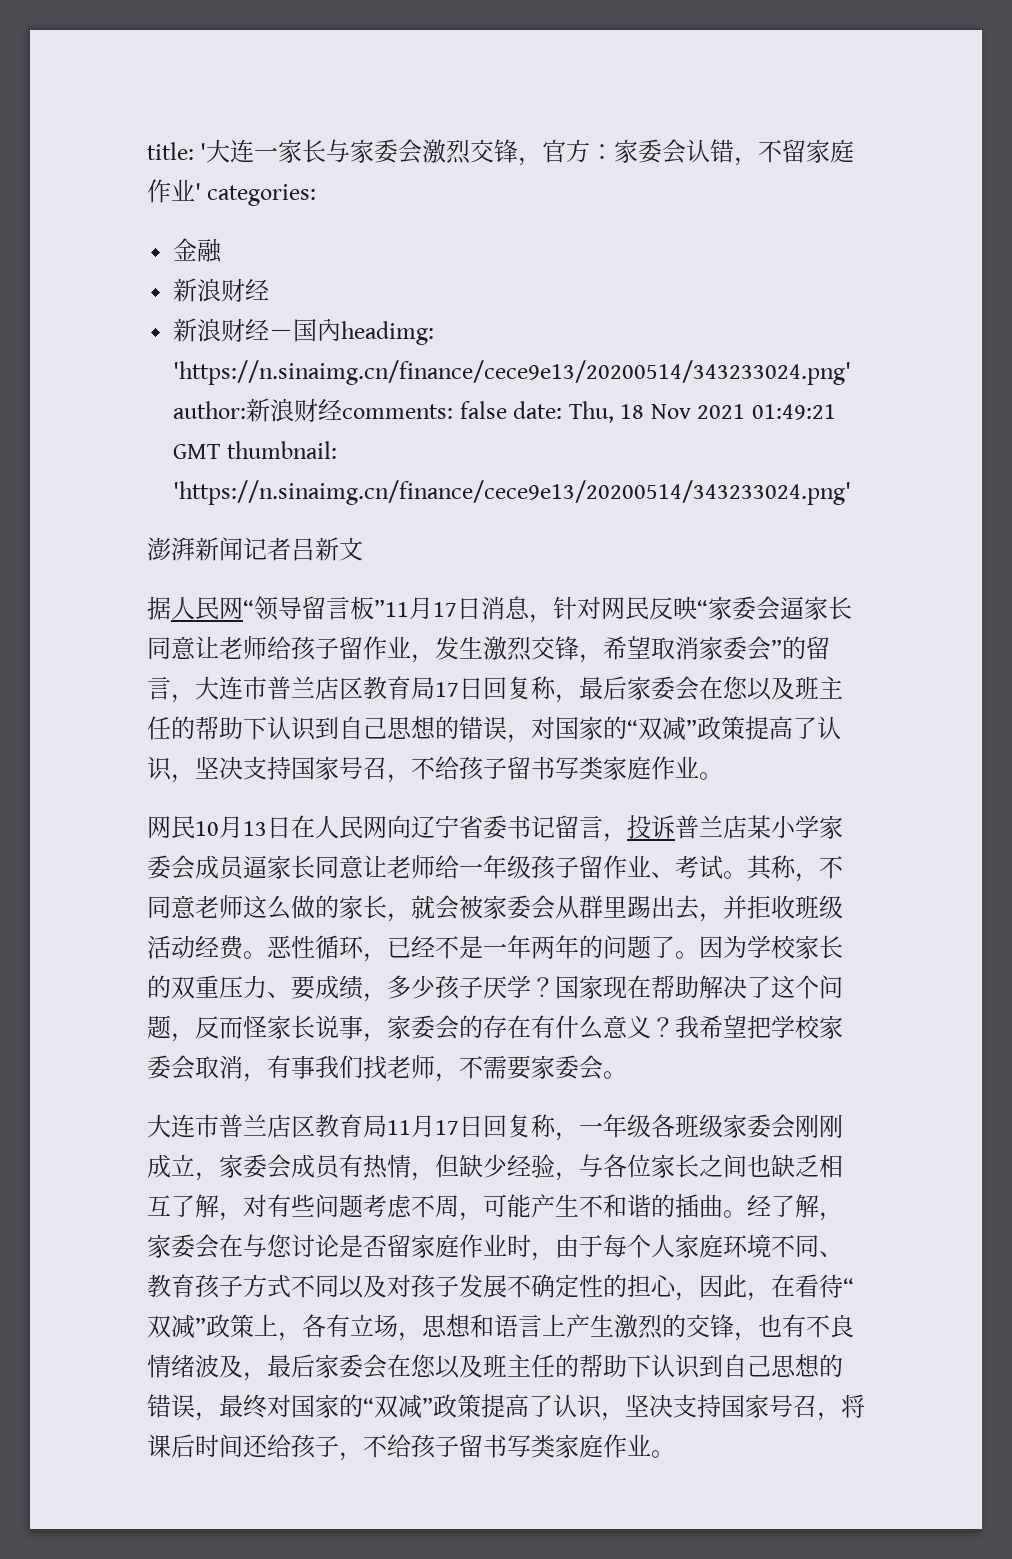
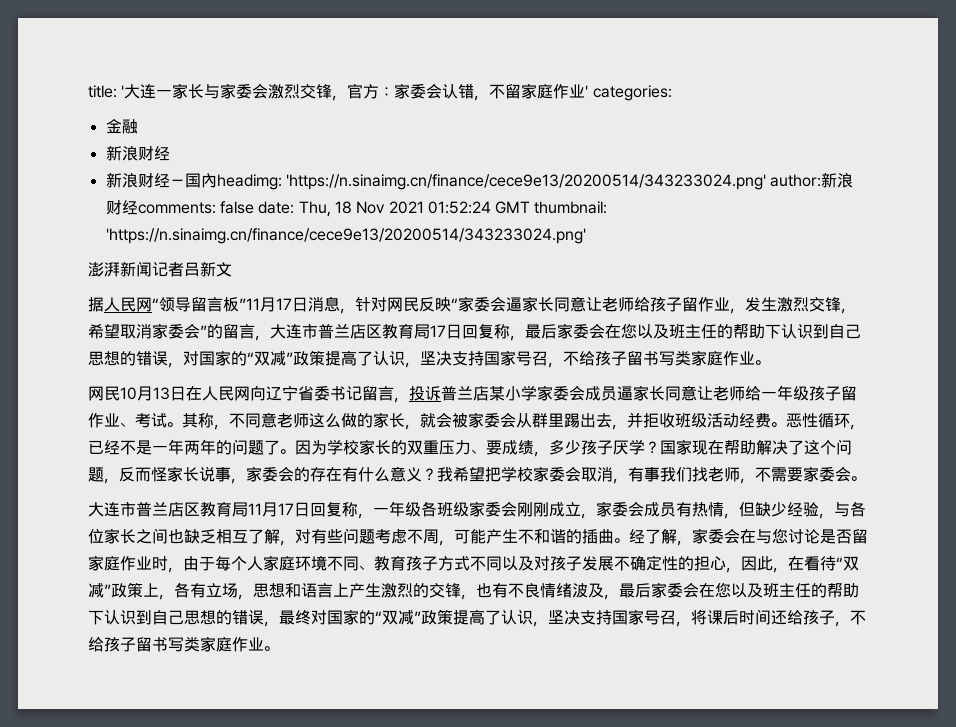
- 新浪财经－国內headimg: 'https://n.sinaimg.cn/finance/cece9e13/20200514/343233024.png' author:新浪财经comments: false date: Thu, 18 Nov 2021 01:49:21 GMT thumbnail: 'https://n.sinaimg.cn/finance/cece9e13/20200514/343233024.png'
+ 新浪财经－国內headimg: 'https://n.sinaimg.cn/finance/cece9e13/20200514/343233024.png' author:新浪财经comments: false date: Thu, 18 Nov 2021 01:52:24 GMT thumbnail: 'https://n.sinaimg.cn/finance/cece9e13/20200514/343233024.png'

